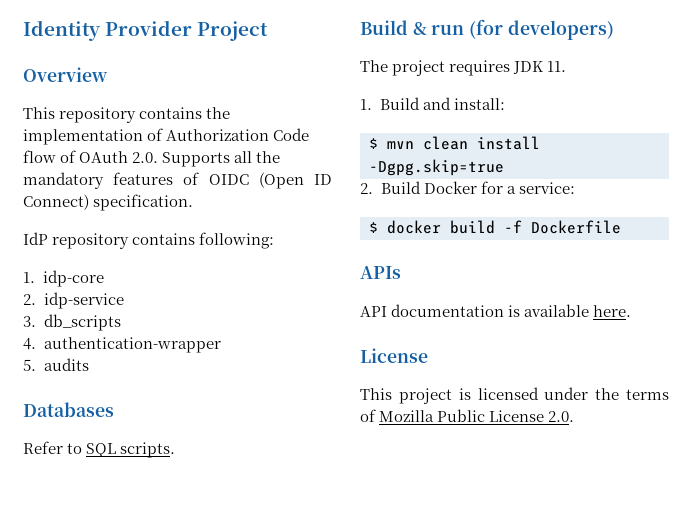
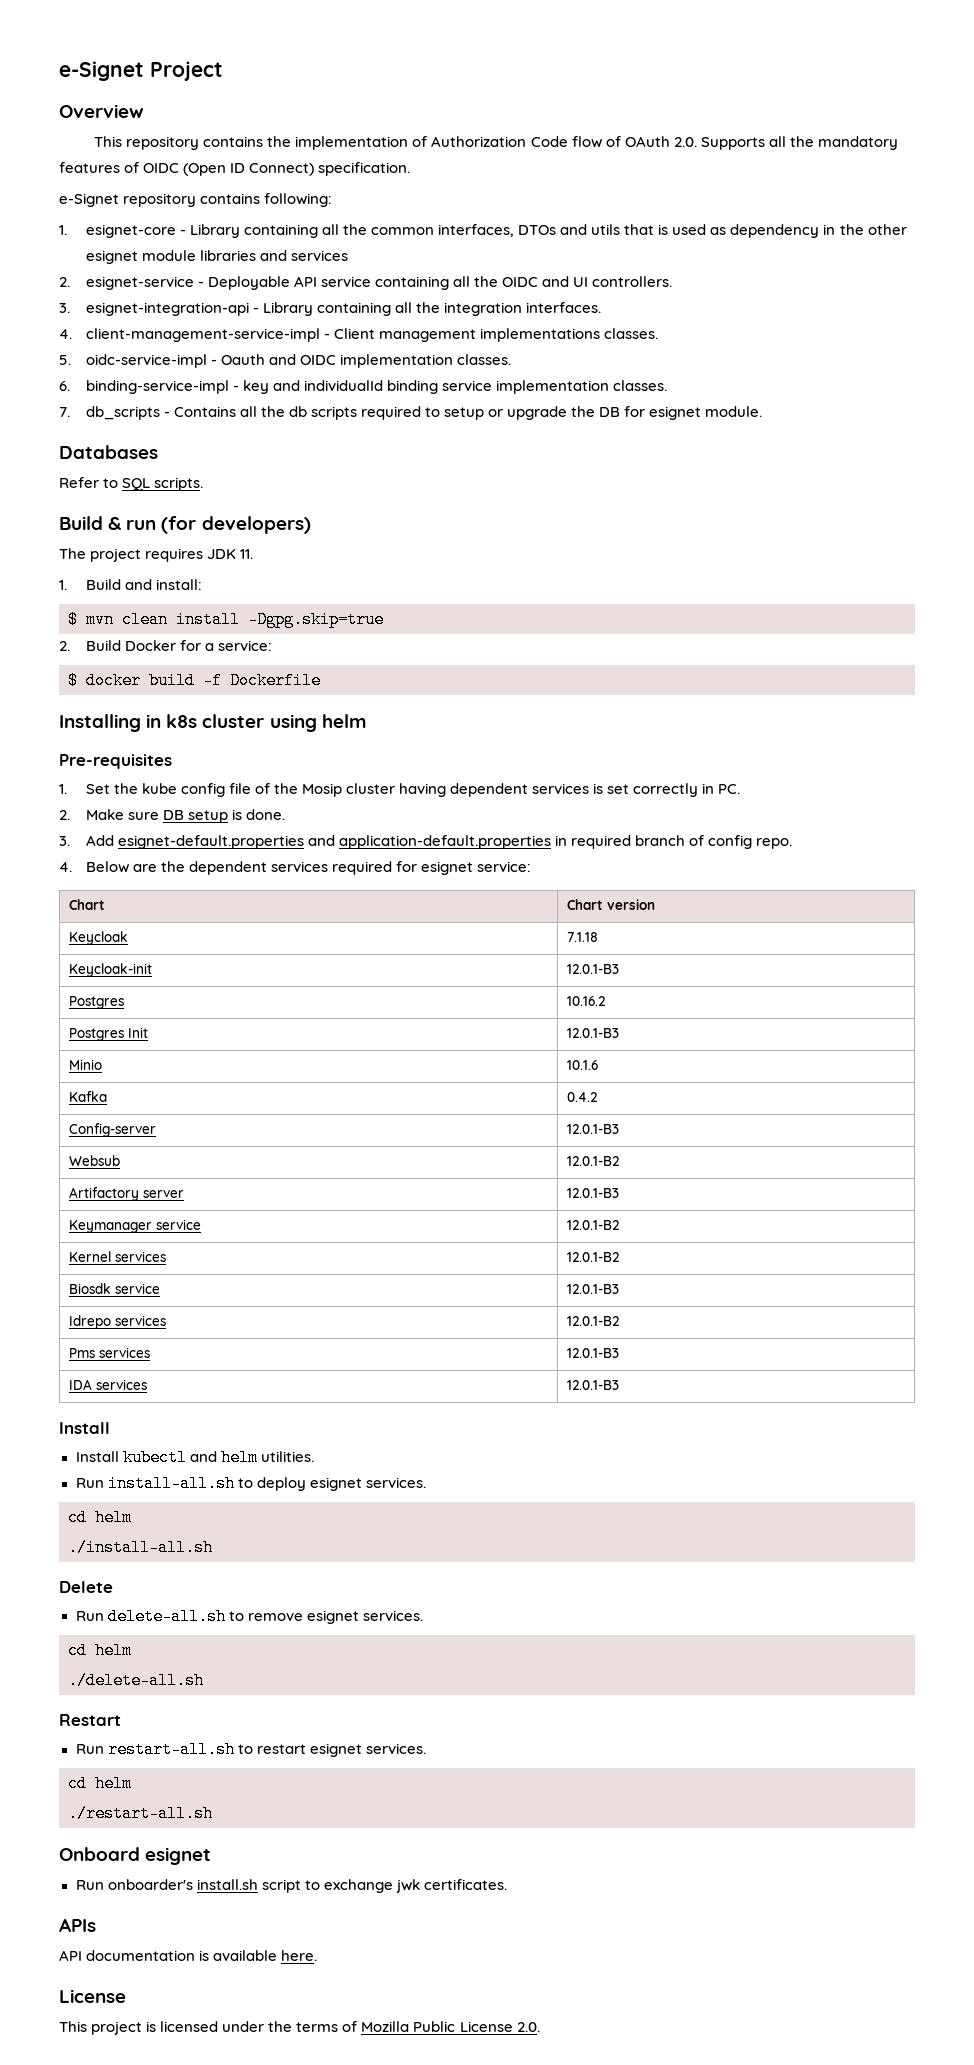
- Identity Provider Project
+ e-Signet Project
- IdP repository contains following:
+ e-Signet repository contains following:
- 1. idp-core
- 2. idp-service
- 3. db_scripts
- 4. authentication-wrapper
- 5. audits
+ 1. esignet-core - Library containing all the common interfaces, DTOs and utils that is used as dependency in the other esignet module libraries and services
+ 2. esignet-service - Deployable API service containing all the OIDC and UI controllers.
+ 3. esignet-integration-api - Library containing all the integration interfaces.
+ 4. client-management-service-impl - Client management implementations classes.
+ 5. oidc-service-impl - Oauth and OIDC implementation classes.
+ 6. binding-service-impl - key and individualId binding service implementation classes.
+ 7. db_scripts - Contains all the db scripts required to setup or upgrade the DB for esignet module.
+ Installing in k8s cluster using helm
+ Pre-requisites
+ 1. Set the kube config file of the Mosip cluster having dependent services is set correctly in PC.
+ 2. Make sure DB setup is done.
+ 3. Add esignet-default.properties and application-default.properties in required branch of config repo.
+ 4. Below are the dependent services required for esignet service:
+ Chart | Chart version
+ Keycloak | 7.1.18
+ Keycloak-init | 12.0.1-B3
+ Postgres | 10.16.2
+ Postgres Init | 12.0.1-B3
+ Minio | 10.1.6
+ Kafka | 0.4.2
+ Config-server | 12.0.1-B3
+ Websub | 12.0.1-B2
+ Artifactory server | 12.0.1-B3
+ Keymanager service | 12.0.1-B2
+ Kernel services | 12.0.1-B2
+ Biosdk service | 12.0.1-B3
+ Idrepo services | 12.0.1-B2
+ Pms services | 12.0.1-B3
+ IDA services | 12.0.1-B3
+ Install
+ Install kubectl and helm utilities.
+ Run install-all.sh to deploy esignet services.
+ cd helm
+ ./install-all.sh
+ Delete
+ Run delete-all.sh to remove esignet services.
+ cd helm
+ ./delete-all.sh
+ Restart
+ Run restart-all.sh to restart esignet services.
+ cd helm
+ ./restart-all.sh
+ Onboard esignet
+ Run onboarder's install.sh script to exchange jwk certificates.

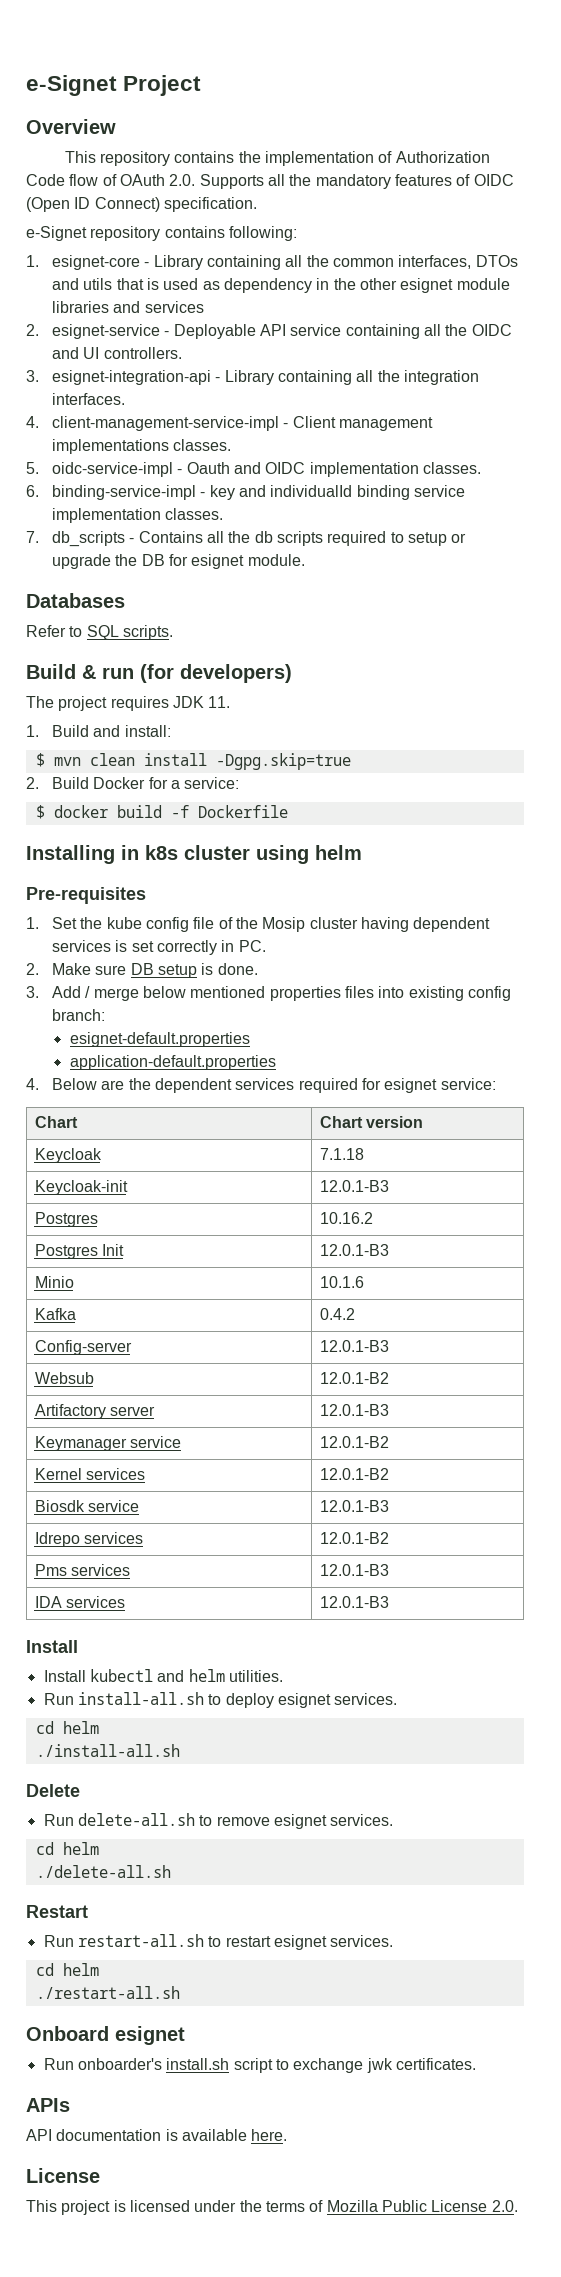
- 3. Add esignet-default.properties and application-default.properties in required branch of config repo.
+ 3. Add / merge below mentioned properties files into existing config branch:
+ esignet-default.properties
+ application-default.properties

